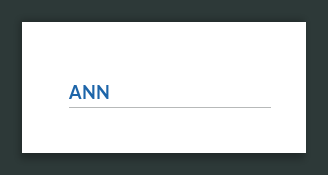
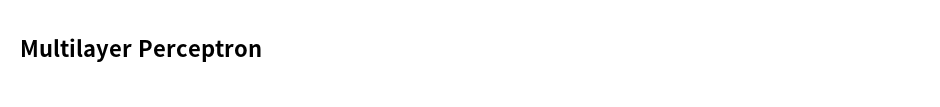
- ANN
+ Multilayer Perceptron

